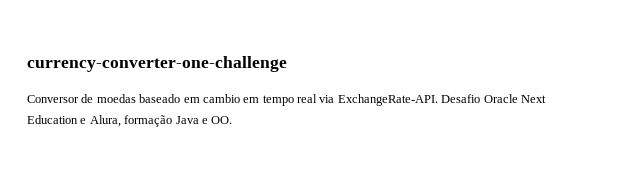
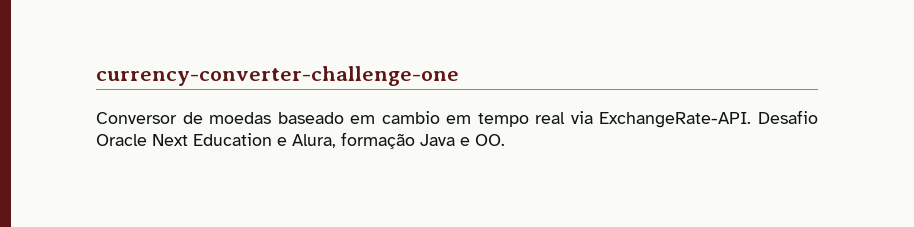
- currency-converter-one-challenge
+ currency-converter-challenge-one

